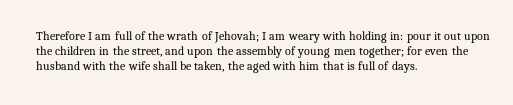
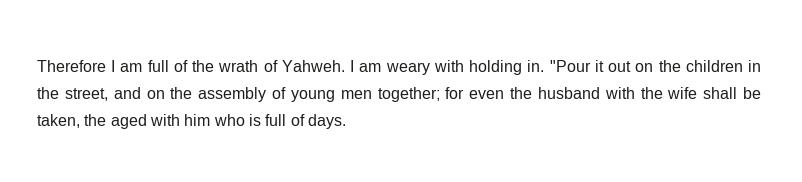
- Therefore I am full of the wrath of Jehovah; I am weary with holding in: pour it out upon the children in the street, and upon the assembly of young men together; for even the husband with the wife shall be taken, the aged with him that is full of days.
+ Therefore I am full of the wrath of Yahweh. I am weary with holding in. "Pour it out on the children in the street, and on the assembly of young men together; for even the husband with the wife shall be taken, the aged with him who is full of days.

